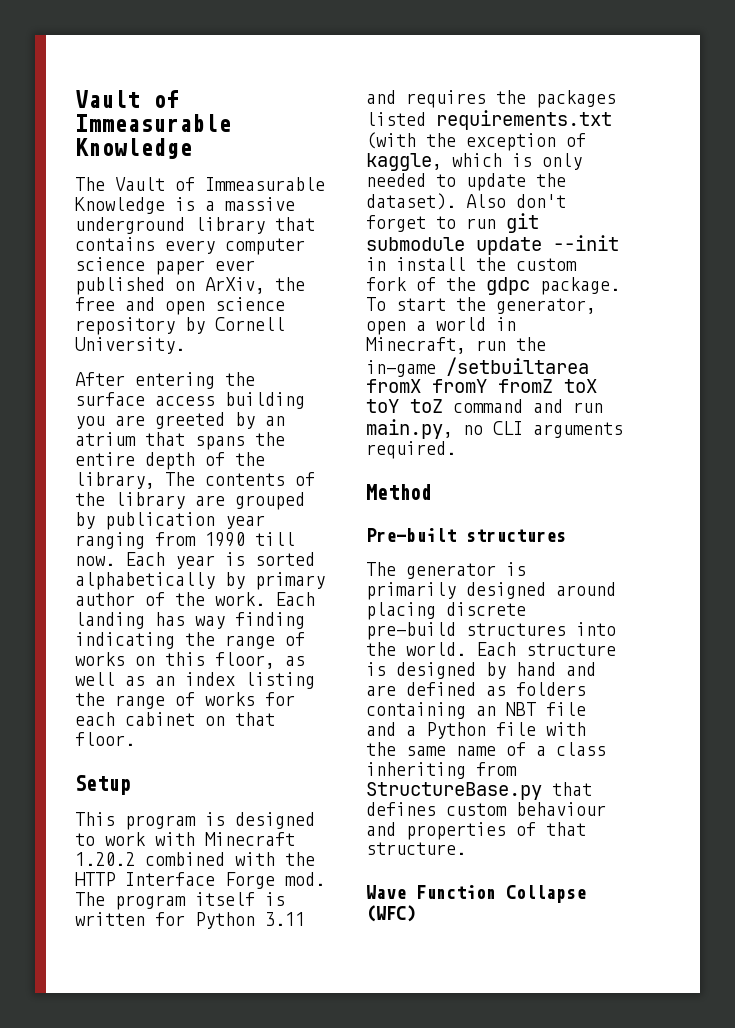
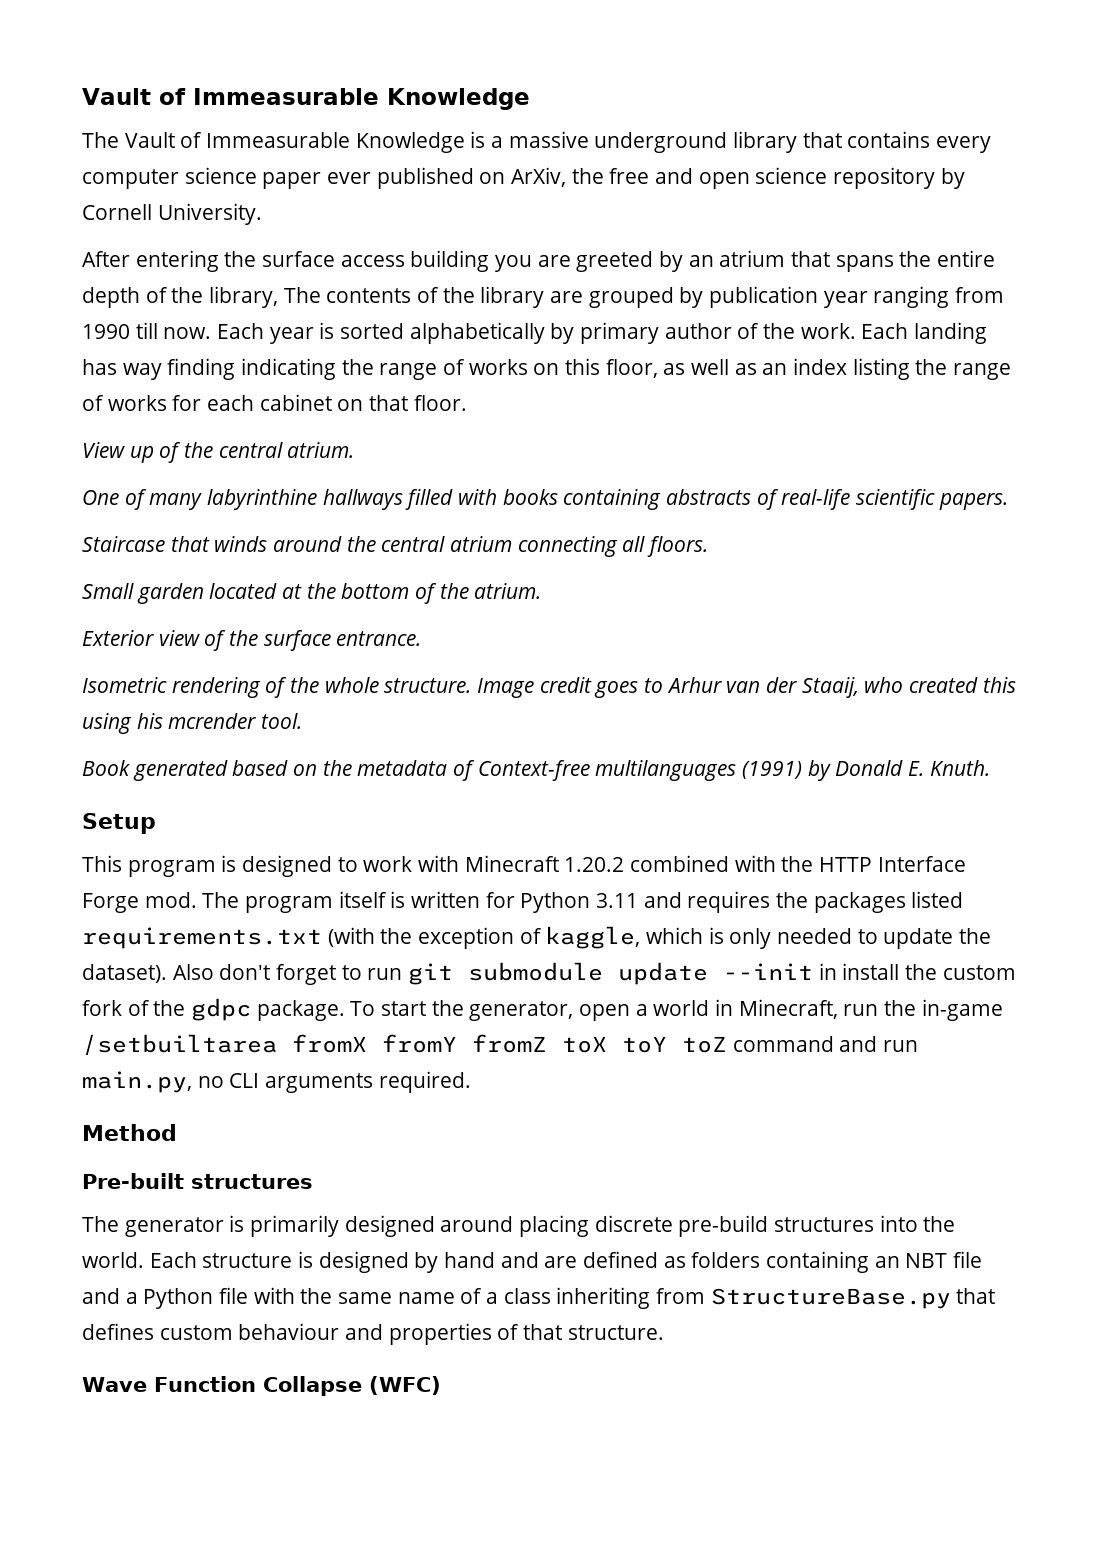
+ View up of the central atrium.
+ One of many labyrinthine hallways filled with books containing abstracts of real-life scientific papers.
+ Staircase that winds around the central atrium connecting all floors.
+ Small garden located at the bottom of the atrium.
+ Exterior view of the surface entrance.
+ Isometric rendering of the whole structure. Image credit goes to Arhur van der Staaij, who created this using his mcrender tool.
+ Book generated based on the metadata of Context-free multilanguages (1991) by Donald E. Knuth.

